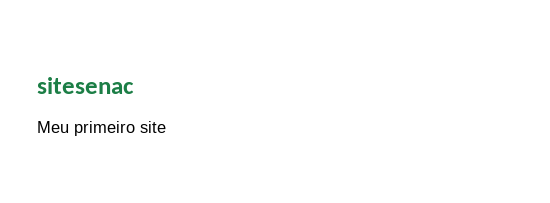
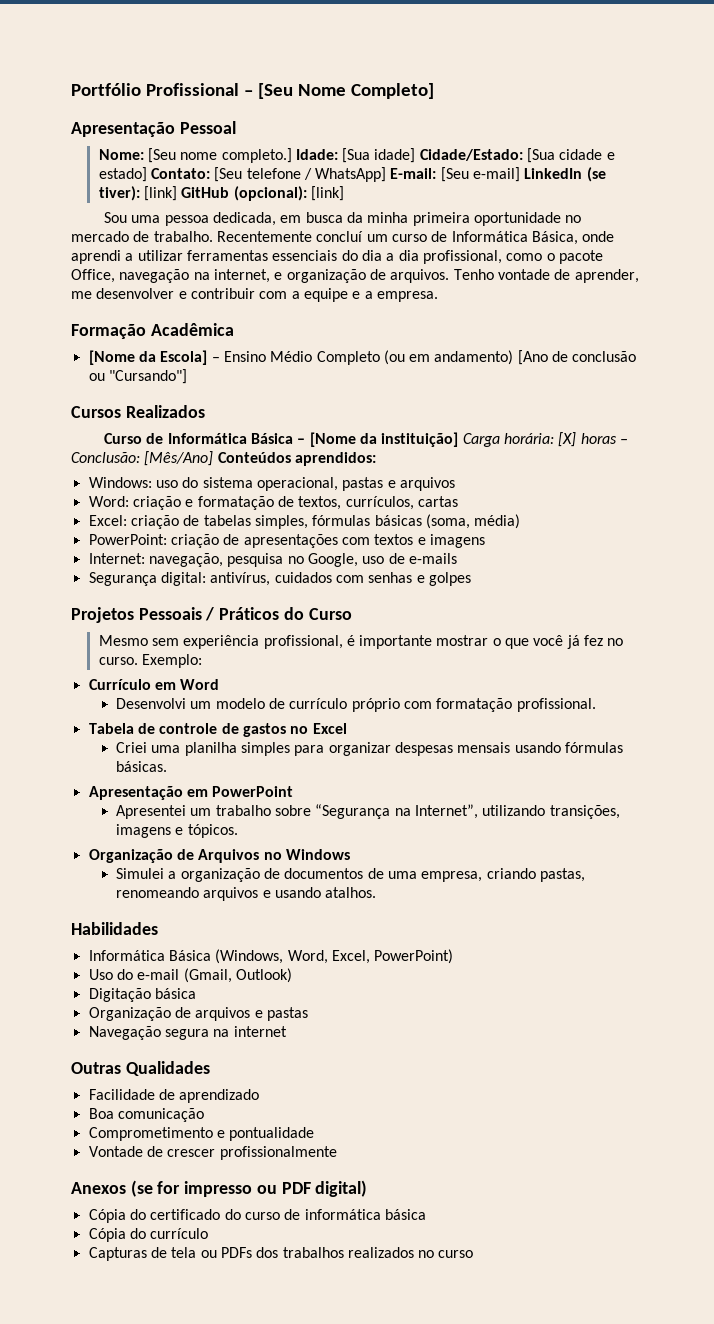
- sitesenac
- Meu primeiro site
+ Portfólio Profissional – [Seu Nome Completo]
+ Apresentação Pessoal
+ Nome: [Seu nome completo.] Idade: [Sua idade] Cidade/Estado: [Sua cidade e estado] Contato: [Seu telefone / WhatsApp] E-mail: [Seu e-mail] LinkedIn (se tiver): [link] GitHub (opcional): [link]
+ Sou uma pessoa dedicada, em busca da minha primeira oportunidade no mercado de trabalho. Recentemente concluí um curso de Informática Básica, onde aprendi a utilizar ferramentas essenciais do dia a dia profissional, como o pacote Office, navegação na internet, e organização de arquivos. Tenho vontade de aprender, me desenvolver e contribuir com a equipe e a empresa.
+ Formação Acadêmica
+ [Nome da Escola] – Ensino Médio Completo (ou em andamento) [Ano de conclusão ou "Cursando"]
+ Cursos Realizados
+ Curso de Informática Básica – [Nome da instituição] Carga horária: [X] horas – Conclusão: [Mês/Ano] Conteúdos aprendidos:
+ Windows: uso do sistema operacional, pastas e arquivos
+ Word: criação e formatação de textos, currículos, cartas
+ Excel: criação de tabelas simples, fórmulas básicas (soma, média)
+ PowerPoint: criação de apresentações com textos e imagens
+ Internet: navegação, pesquisa no Google, uso de e-mails
+ Segurança digital: antivírus, cuidados com senhas e golpes
+ Projetos Pessoais / Práticos do Curso
+ Mesmo sem experiência profissional, é importante mostrar o que você já fez no curso. Exemplo:
+ Currículo em Word
+ Desenvolvi um modelo de currículo próprio com formatação profissional.
+ Tabela de controle de gastos no Excel
+ Criei uma planilha simples para organizar despesas mensais usando fórmulas básicas.
+ Apresentação em PowerPoint
+ Apresentei um trabalho sobre “Segurança na Internet”, utilizando transições, imagens e tópicos.
+ Organização de Arquivos no Windows
+ Simulei a organização de documentos de uma empresa, criando pastas, renomeando arquivos e usando atalhos.
+ Habilidades
+ Informática Básica (Windows, Word, Excel, PowerPoint)
+ Uso do e-mail (Gmail, Outlook)
+ Digitação básica
+ Organização de arquivos e pastas
+ Navegação segura na internet
+ Outras Qualidades
+ Facilidade de aprendizado
+ Boa comunicação
+ Comprometimento e pontualidade
+ Vontade de crescer profissionalmente
+ Anexos (se for impresso ou PDF digital)
+ Cópia do certificado do curso de informática básica
+ Cópia do currículo
+ Capturas de tela ou PDFs dos trabalhos realizados no curso

